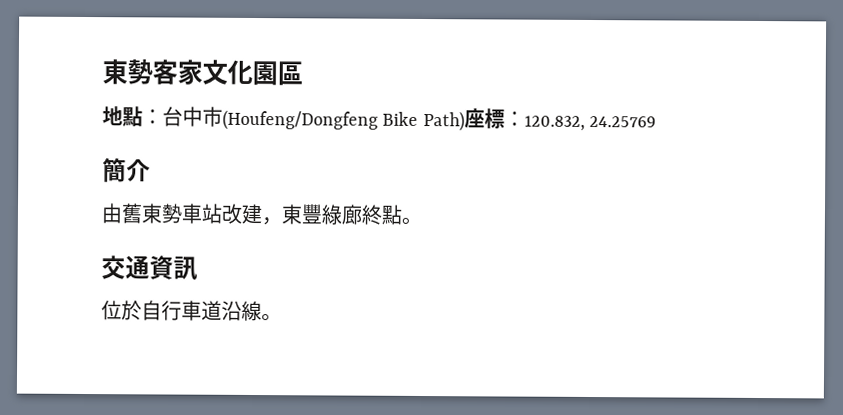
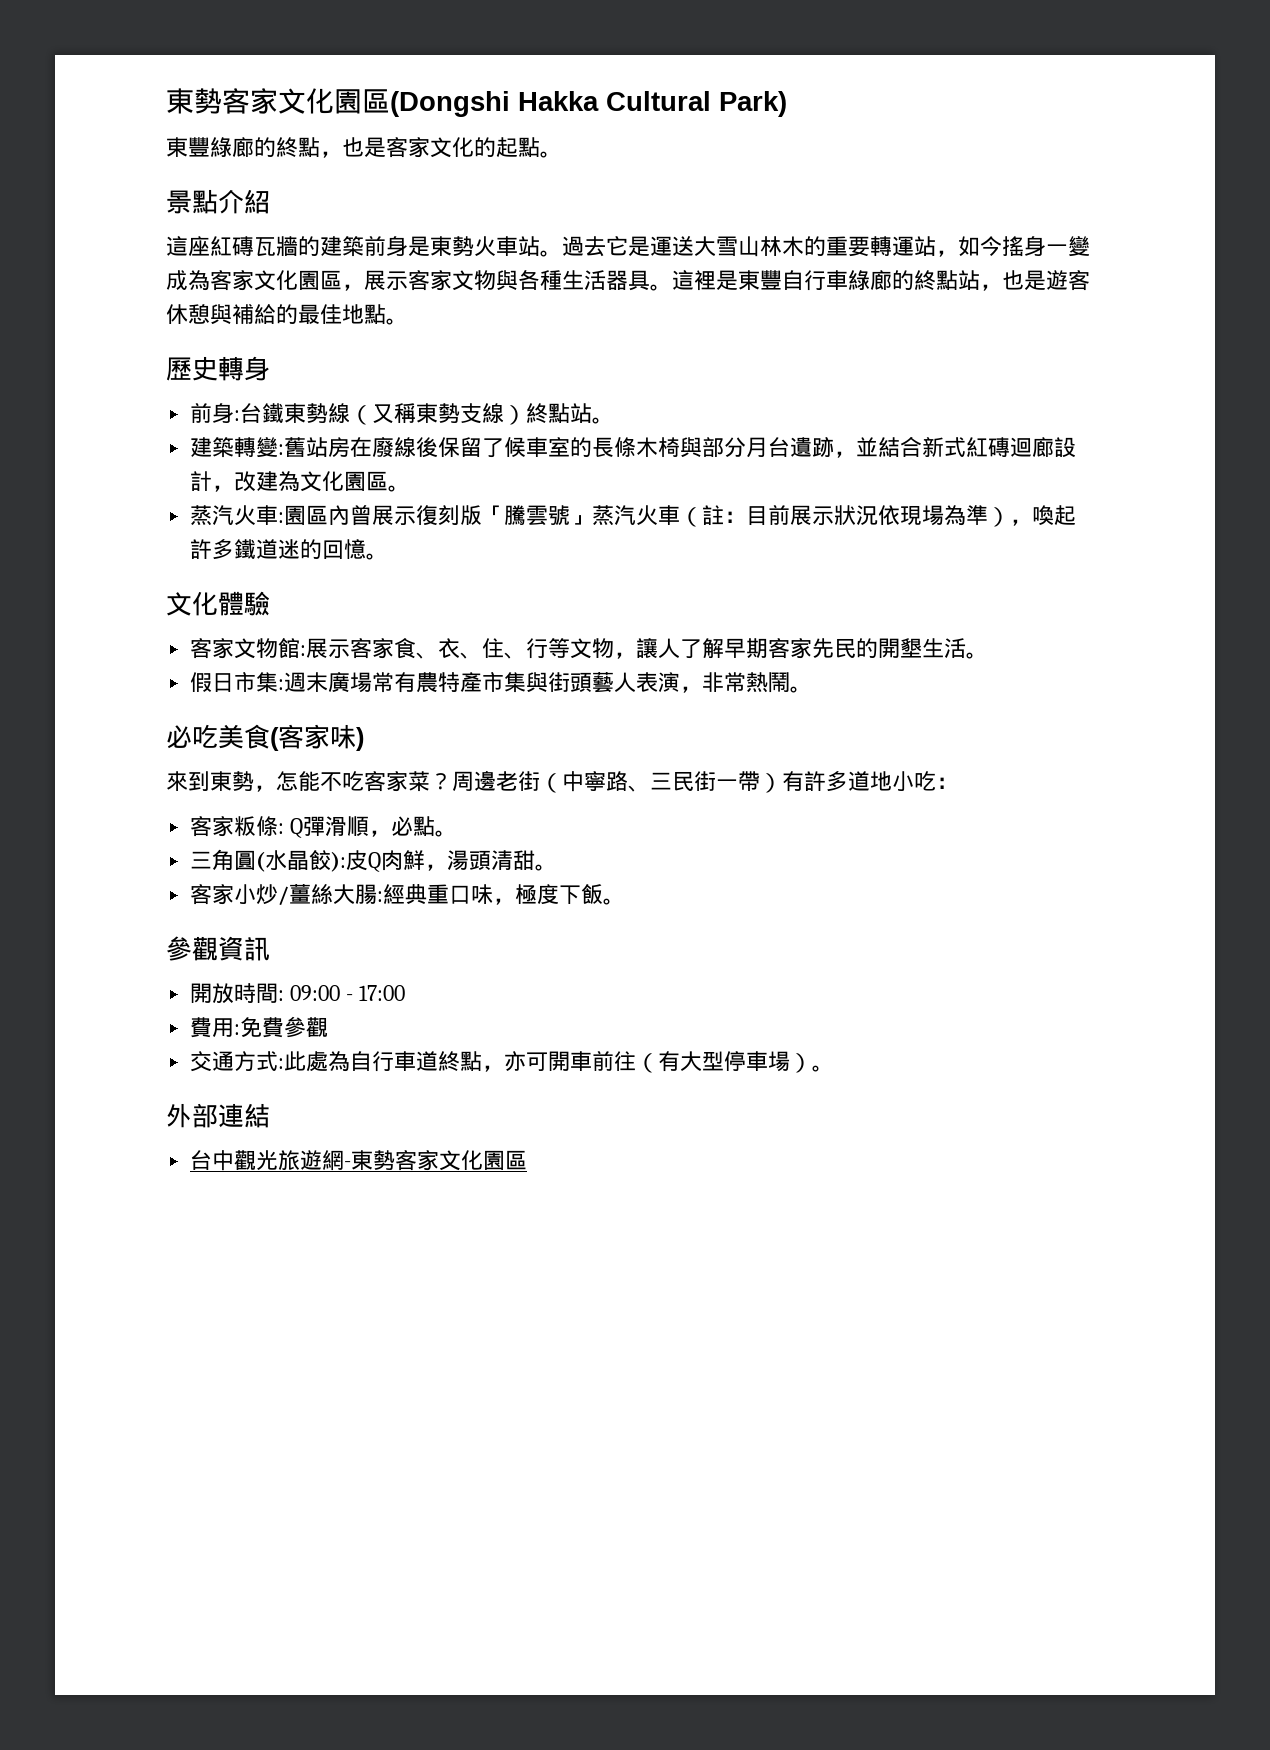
- 東勢客家文化園區
- 地點：台中市(Houfeng/Dongfeng Bike Path)座標：120.832, 24.25769
- 簡介
- 由舊東勢車站改建，東豐綠廊終點。
- 交通資訊
- 位於自行車道沿線。
+ 東勢客家文化園區(Dongshi Hakka Cultural Park)
+ 東豐綠廊的終點，也是客家文化的起點。
+ 景點介紹
+ 這座紅磚瓦牆的建築前身是東勢火車站。過去它是運送大雪山林木的重要轉運站，如今搖身一變成為客家文化園區，展示客家文物與各種生活器具。這裡是東豐自行車綠廊的終點站，也是遊客休憩與補給的最佳地點。
+ 歷史轉身
+ 前身:台鐵東勢線（又稱東勢支線）終點站。
+ 建築轉變:舊站房在廢線後保留了候車室的長條木椅與部分月台遺跡，並結合新式紅磚迴廊設計，改建為文化園區。
+ 蒸汽火車:園區內曾展示復刻版「騰雲號」蒸汽火車（註：目前展示狀況依現場為準），喚起許多鐵道迷的回憶。
+ 文化體驗
+ 客家文物館:展示客家食、衣、住、行等文物，讓人了解早期客家先民的開墾生活。
+ 假日市集:週末廣場常有農特產市集與街頭藝人表演，非常熱鬧。
+ 必吃美食(客家味)
+ 來到東勢，怎能不吃客家菜？周邊老街（中寧路、三民街一帶）有許多道地小吃：
+ 客家粄條: Q彈滑順，必點。
+ 三角圓(水晶餃):皮Q肉鮮，湯頭清甜。
+ 客家小炒/薑絲大腸:經典重口味，極度下飯。
+ 參觀資訊
+ 開放時間: 09:00 - 17:00
+ 費用:免費參觀
+ 交通方式:此處為自行車道終點，亦可開車前往（有大型停車場）。
+ 外部連結
+ 台中觀光旅遊網-東勢客家文化園區

